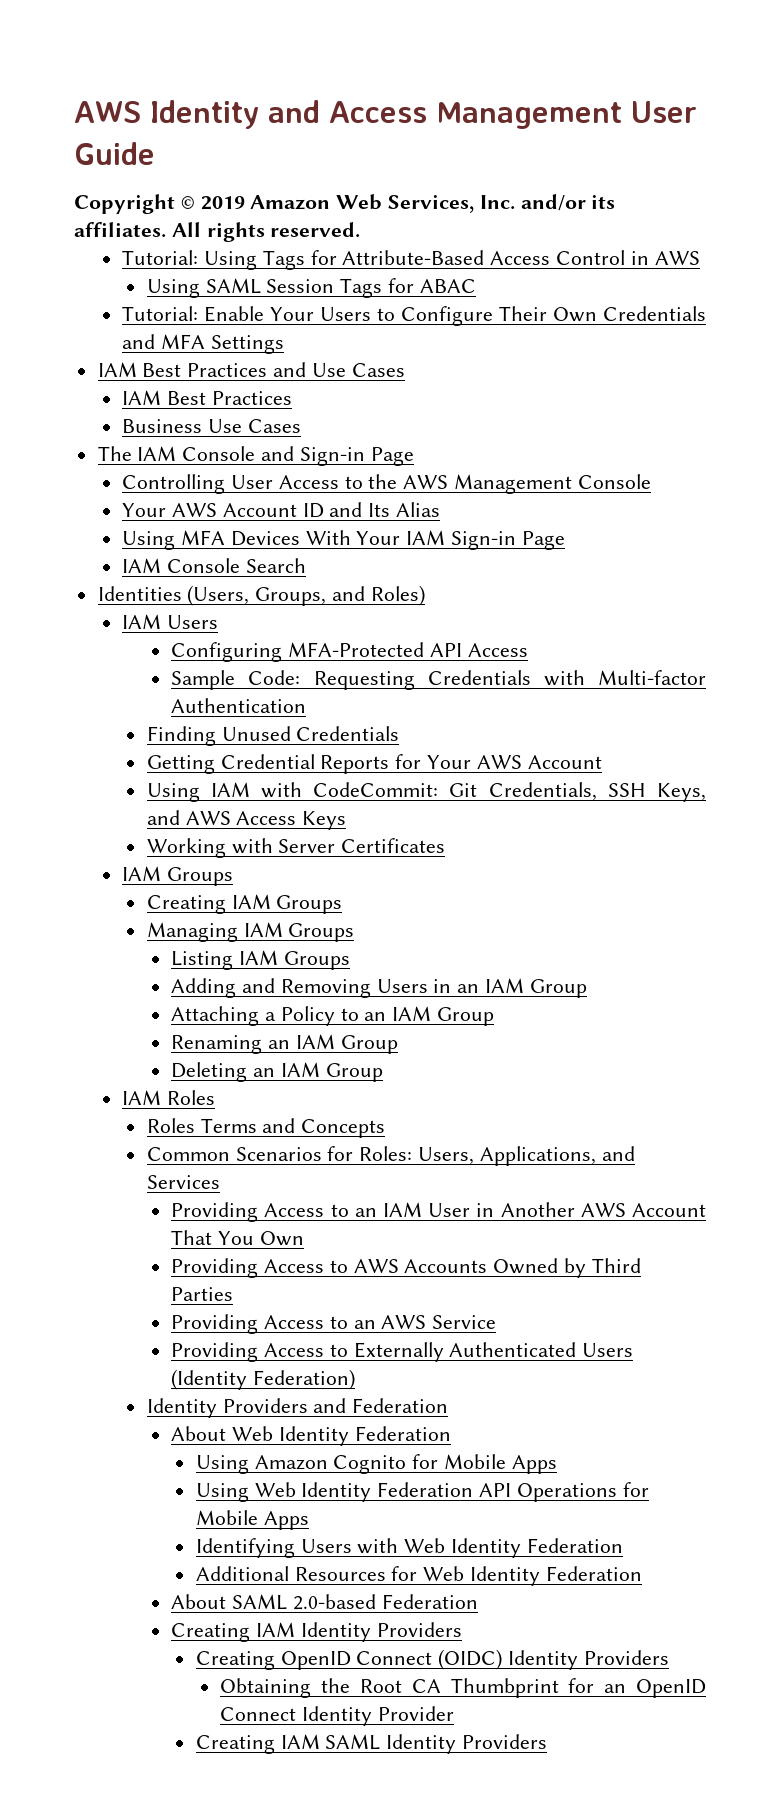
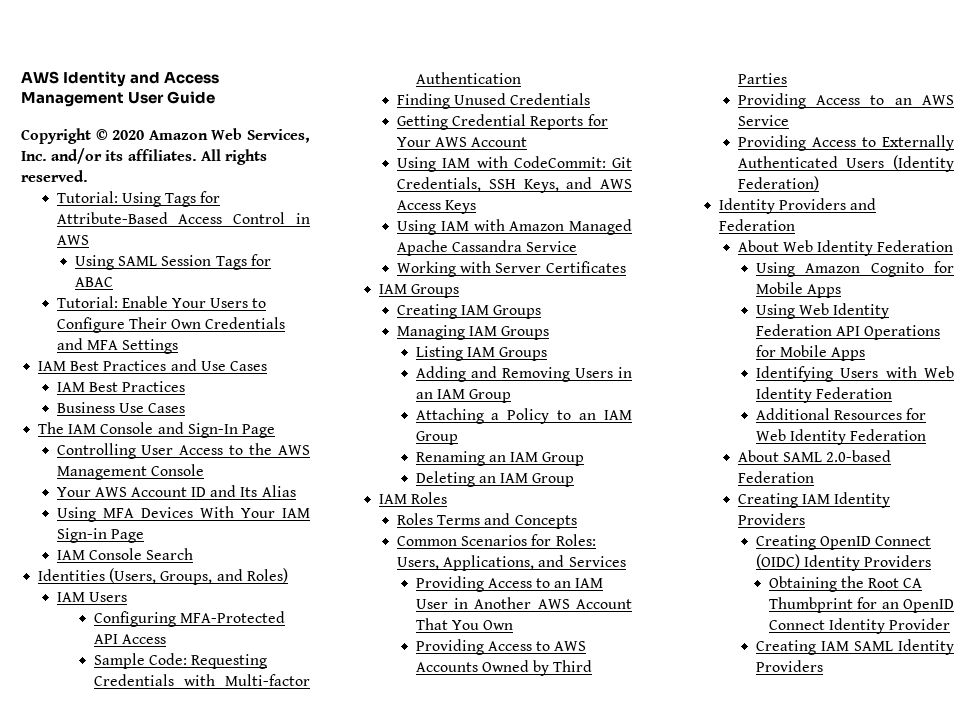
- Copyright © 2019 Amazon Web Services, Inc. and/or its affiliates.
+ Copyright © 2020 Amazon Web Services, Inc. and/or its affiliates.
- The IAM Console and Sign-in Page
+ The IAM Console and Sign-In Page
+ Using IAM with Amazon Managed Apache Cassandra Service

